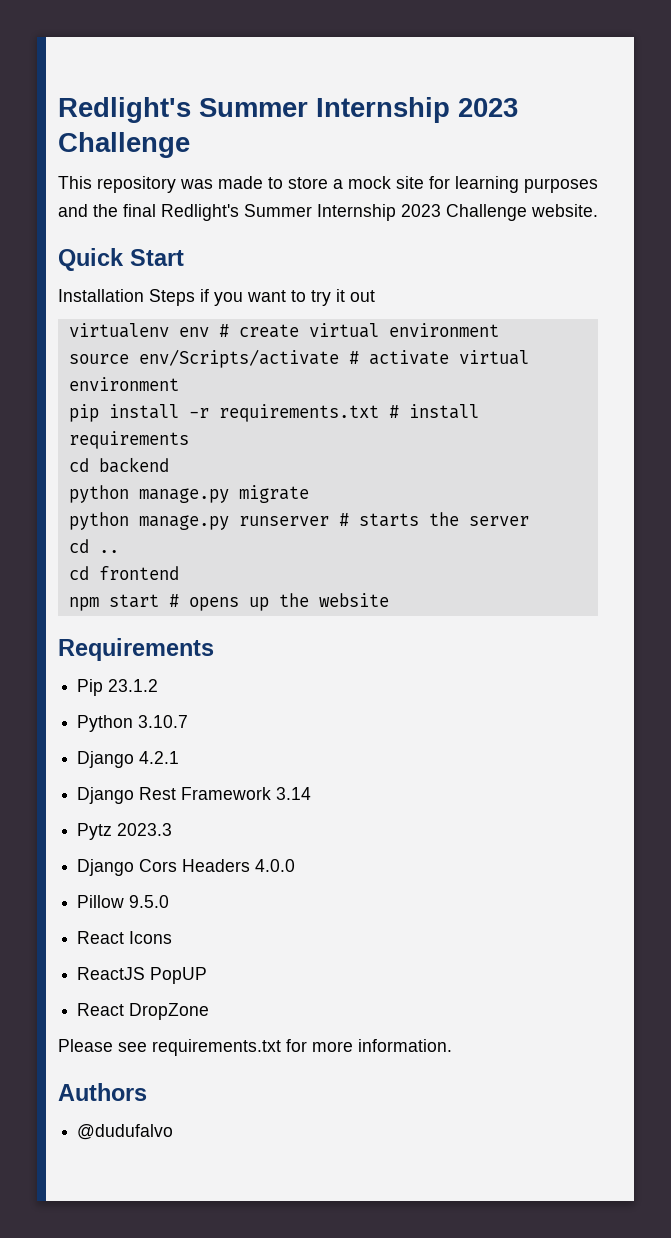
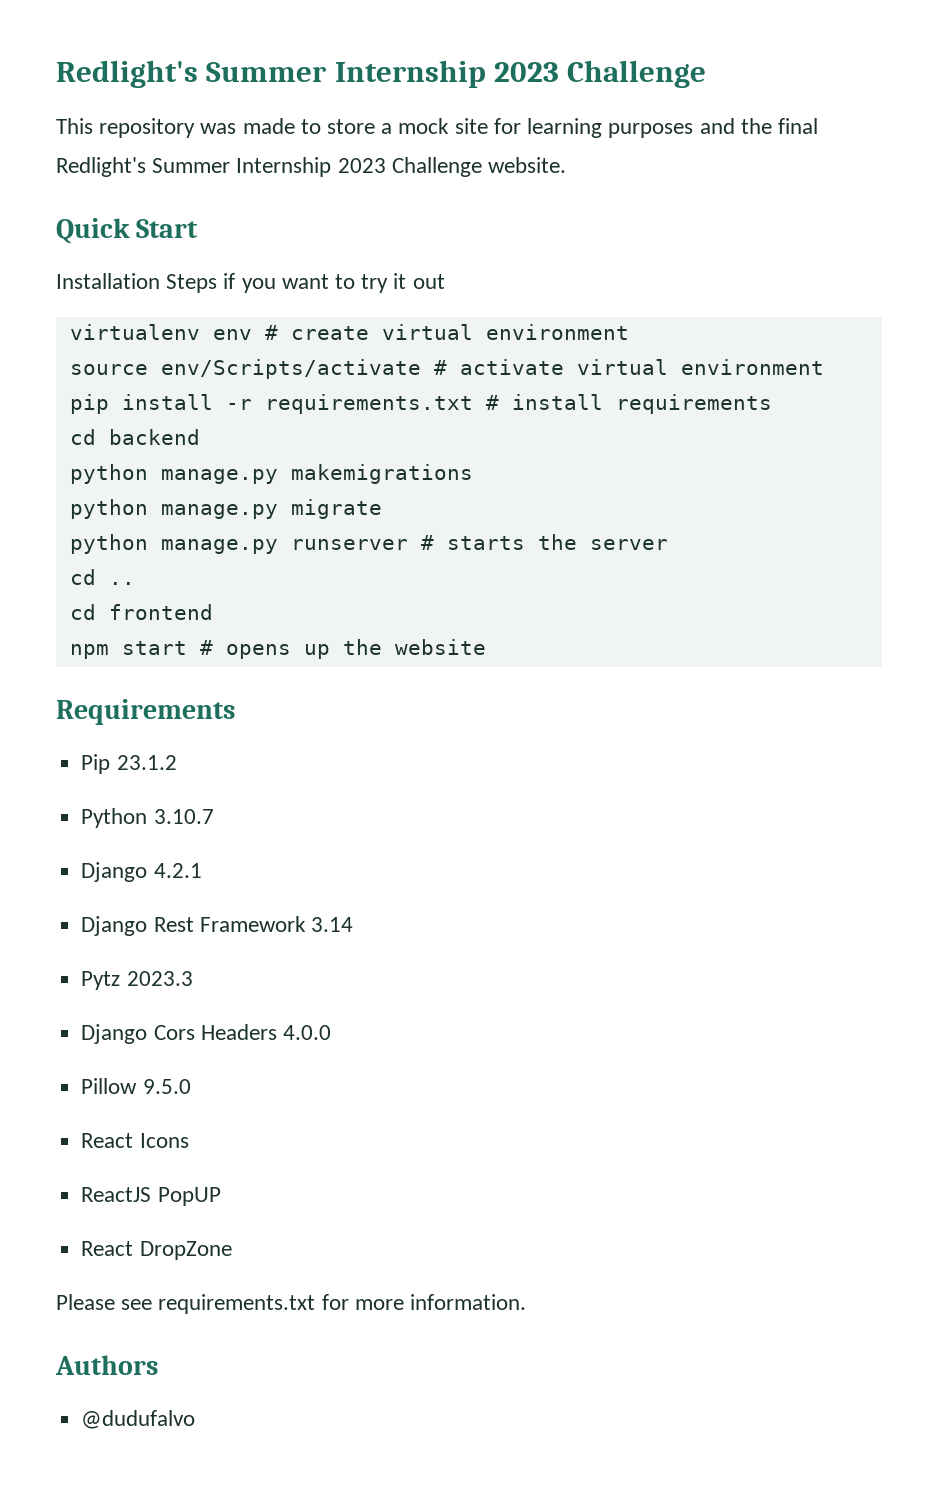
+ python manage.py makemigrations

